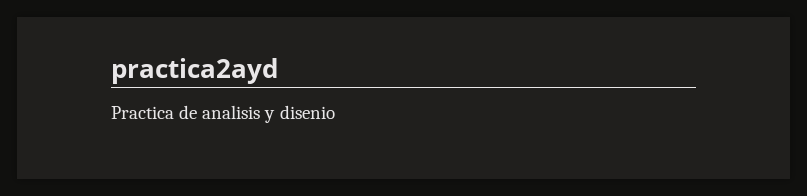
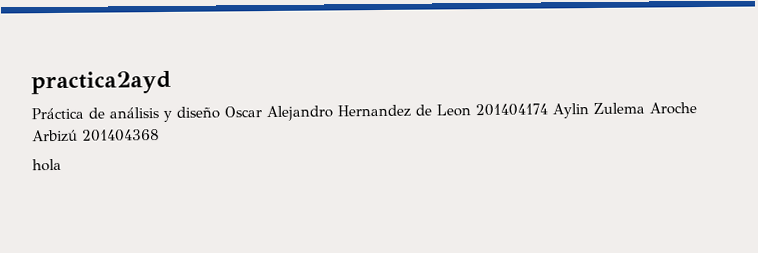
- Practica de analisis y disenio
+ Práctica de análisis y diseño Oscar Alejandro Hernandez de Leon 201404174 Aylin Zulema Aroche Arbizú 201404368
+ hola

